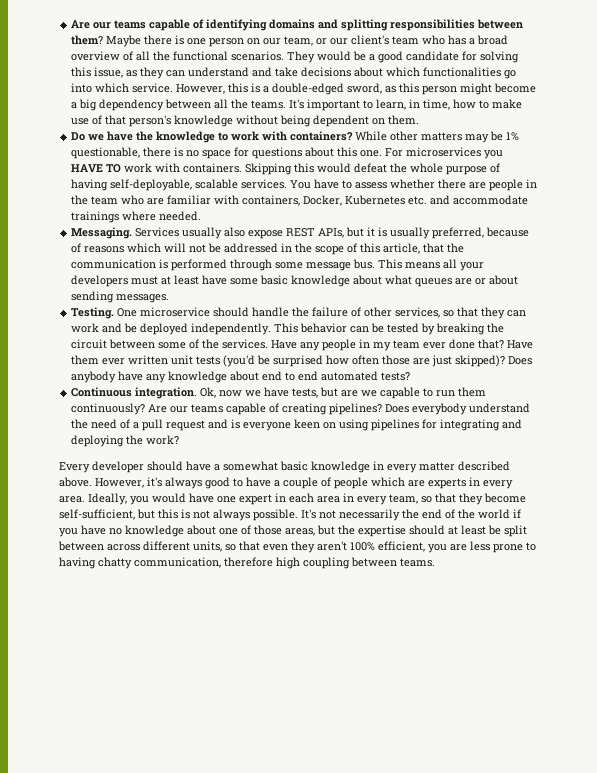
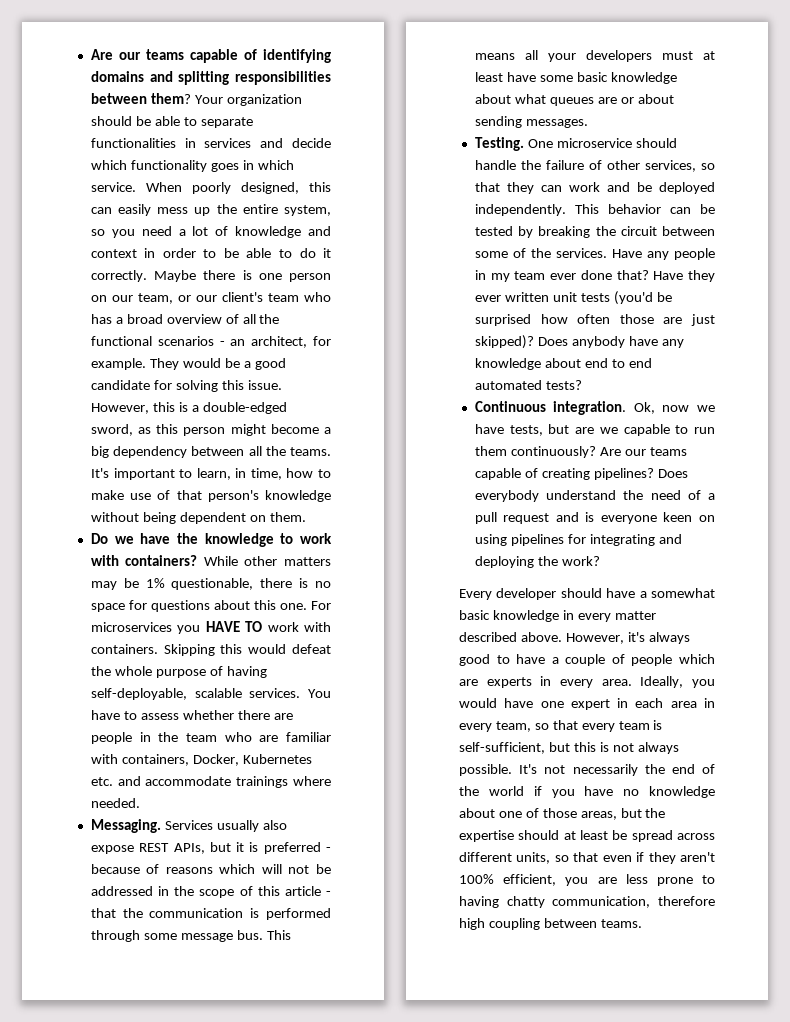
+ Your organization should be able to separate functionalities in services and decide which functionality goes in which service. When poorly designed, this can easily mess up the entire system, so you need a lot of knowledge and context in order to be able to do it correctly.
- Maybe there is one person on our team, or our client's team who has a broad overview of all the functional scenarios.
+ Maybe there is one person on our team, or our client's team who has a broad overview of all the functional scenarios - an architect, for example.
- They would be a good candidate for solving this issue, as they can understand and take decisions about which functionalities go into which service.
+ They would be a good candidate for solving this issue.
- Services usually also expose REST APIs, but it is usually preferred, because of reasons which will not be addressed in the scope of this article, that the communication is performed through some message bus.
+ Services usually also expose REST APIs, but it is preferred - because of reasons which will not be addressed in the scope of this article - that the communication is performed through some message bus.
- Have them ever written unit tests (you'd be surprised how often those are just skipped)?
+ Have they ever written unit tests (you'd be surprised how often those are just skipped)?
- Ideally, you would have one expert in each area in every team, so that they become self-sufficient, but this is not always possible.
+ Ideally, you would have one expert in each area in every team, so that every team is self-sufficient, but this is not always possible.
- It's not necessarily the end of the world if you have no knowledge about one of those areas, but the expertise should at least be split between across different units, so that even they aren't 100% efficient, you are less prone to having chatty communication, therefore high coupling between teams.
+ It's not necessarily the end of the world if you have no knowledge about one of those areas, but the expertise should at least be spread across different units, so that even if they aren't 100% efficient, you are less prone to having chatty communication, therefore high coupling between teams.

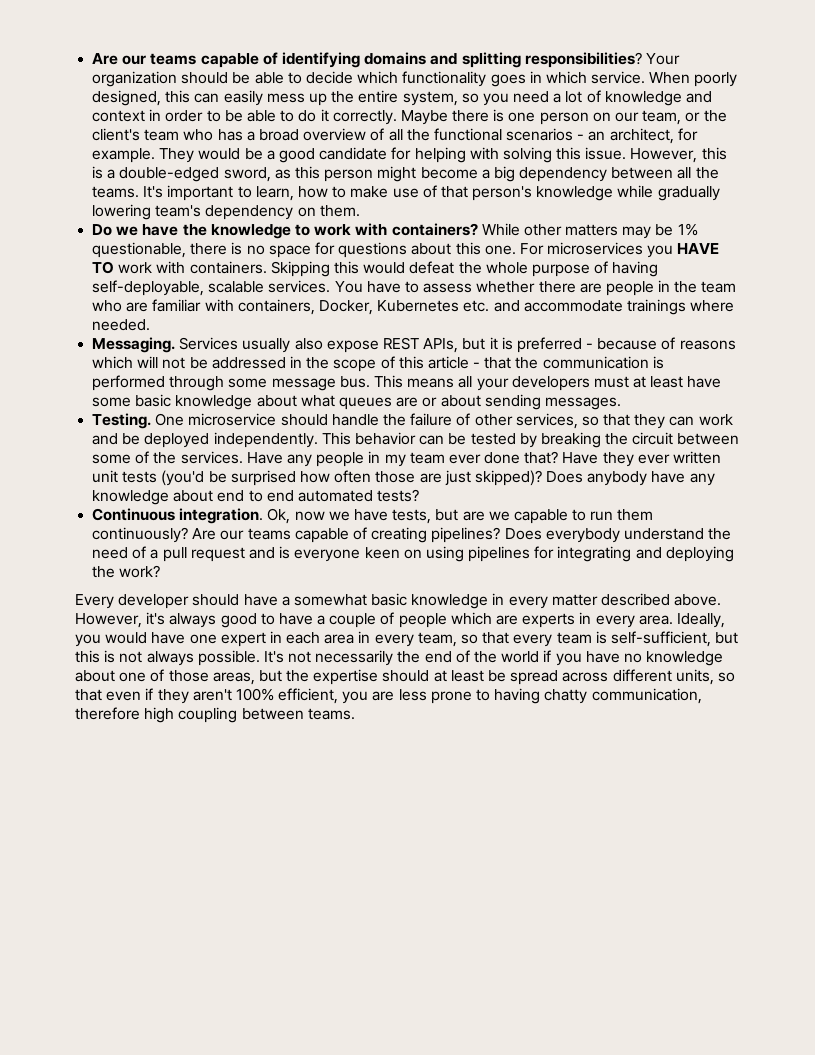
- Are our teams capable of identifying domains and splitting responsibilities between them?
+ Are our teams capable of identifying domains and splitting responsibilities?
- Your organization should be able to separate functionalities in services and decide which functionality goes in which service.
+ Your organization should be able to decide which functionality goes in which service.
- Maybe there is one person on our team, or our client's team who has a broad overview of all the functional scenarios - an architect, for example.
+ Maybe there is one person on our team, or the client's team who has a broad overview of all the functional scenarios - an architect, for example.
- They would be a good candidate for solving this issue.
+ They would be a good candidate for helping with solving this issue.
- It's important to learn, in time, how to make use of that person's knowledge without being dependent on them.
+ It's important to learn, how to make use of that person's knowledge while gradually lowering team's dependency on them.

